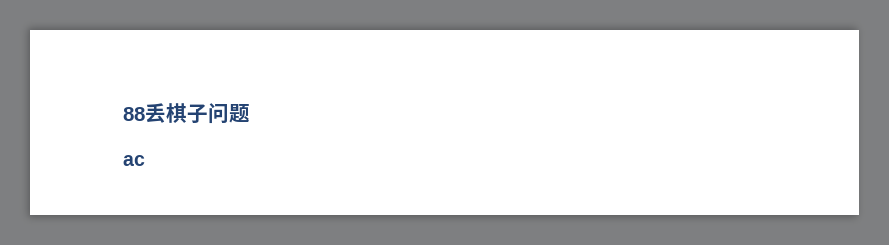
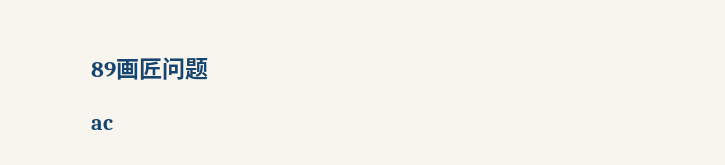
- 88丢棋子问题
+ 89画匠问题

